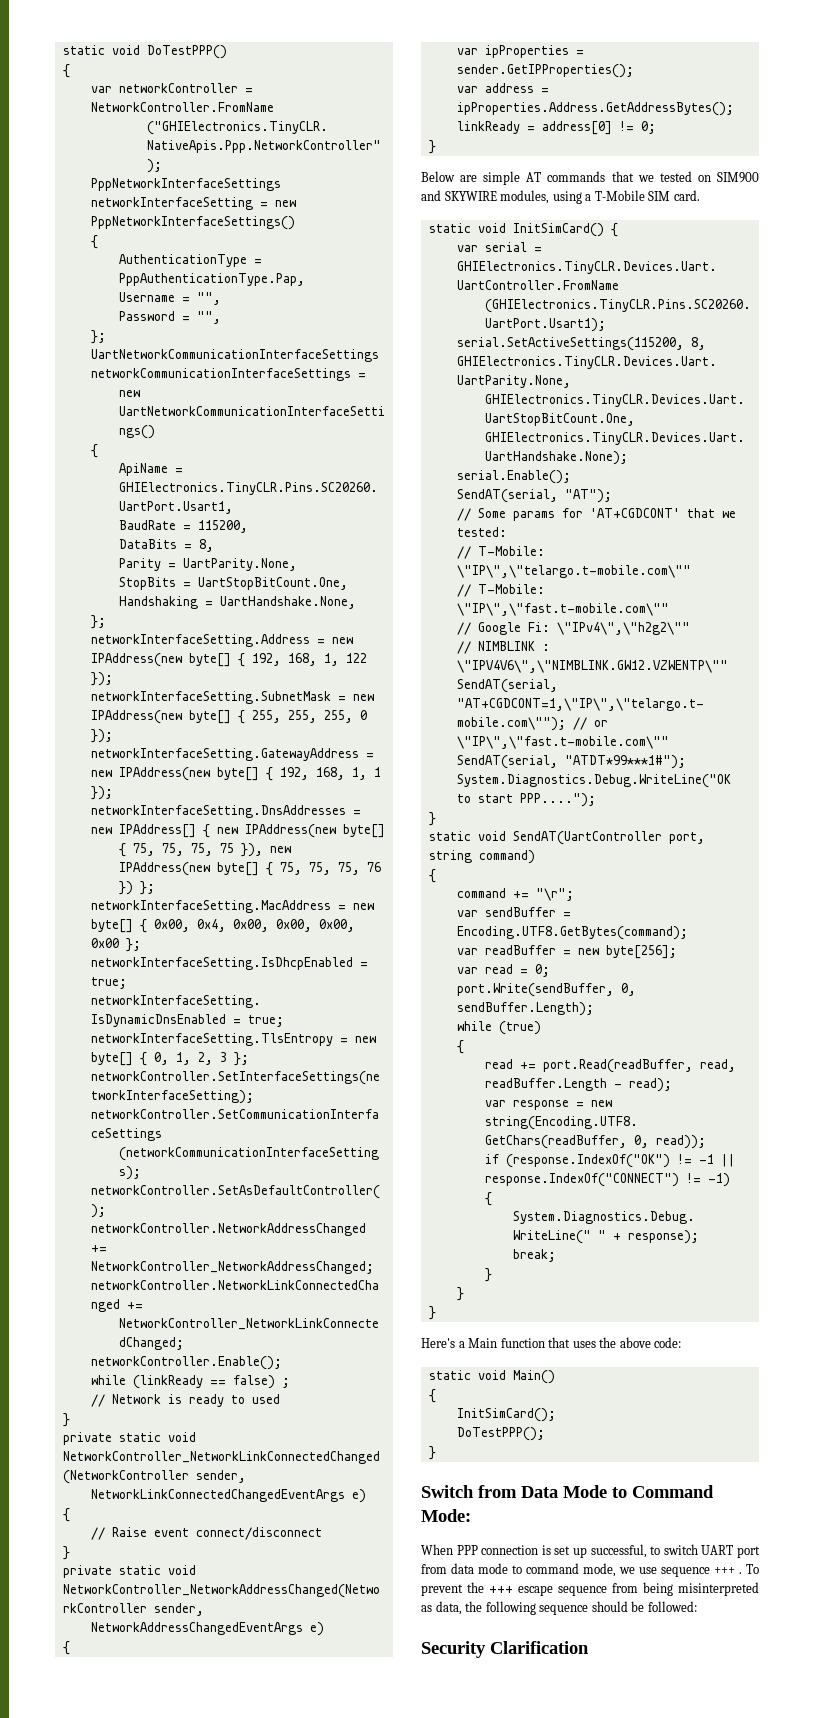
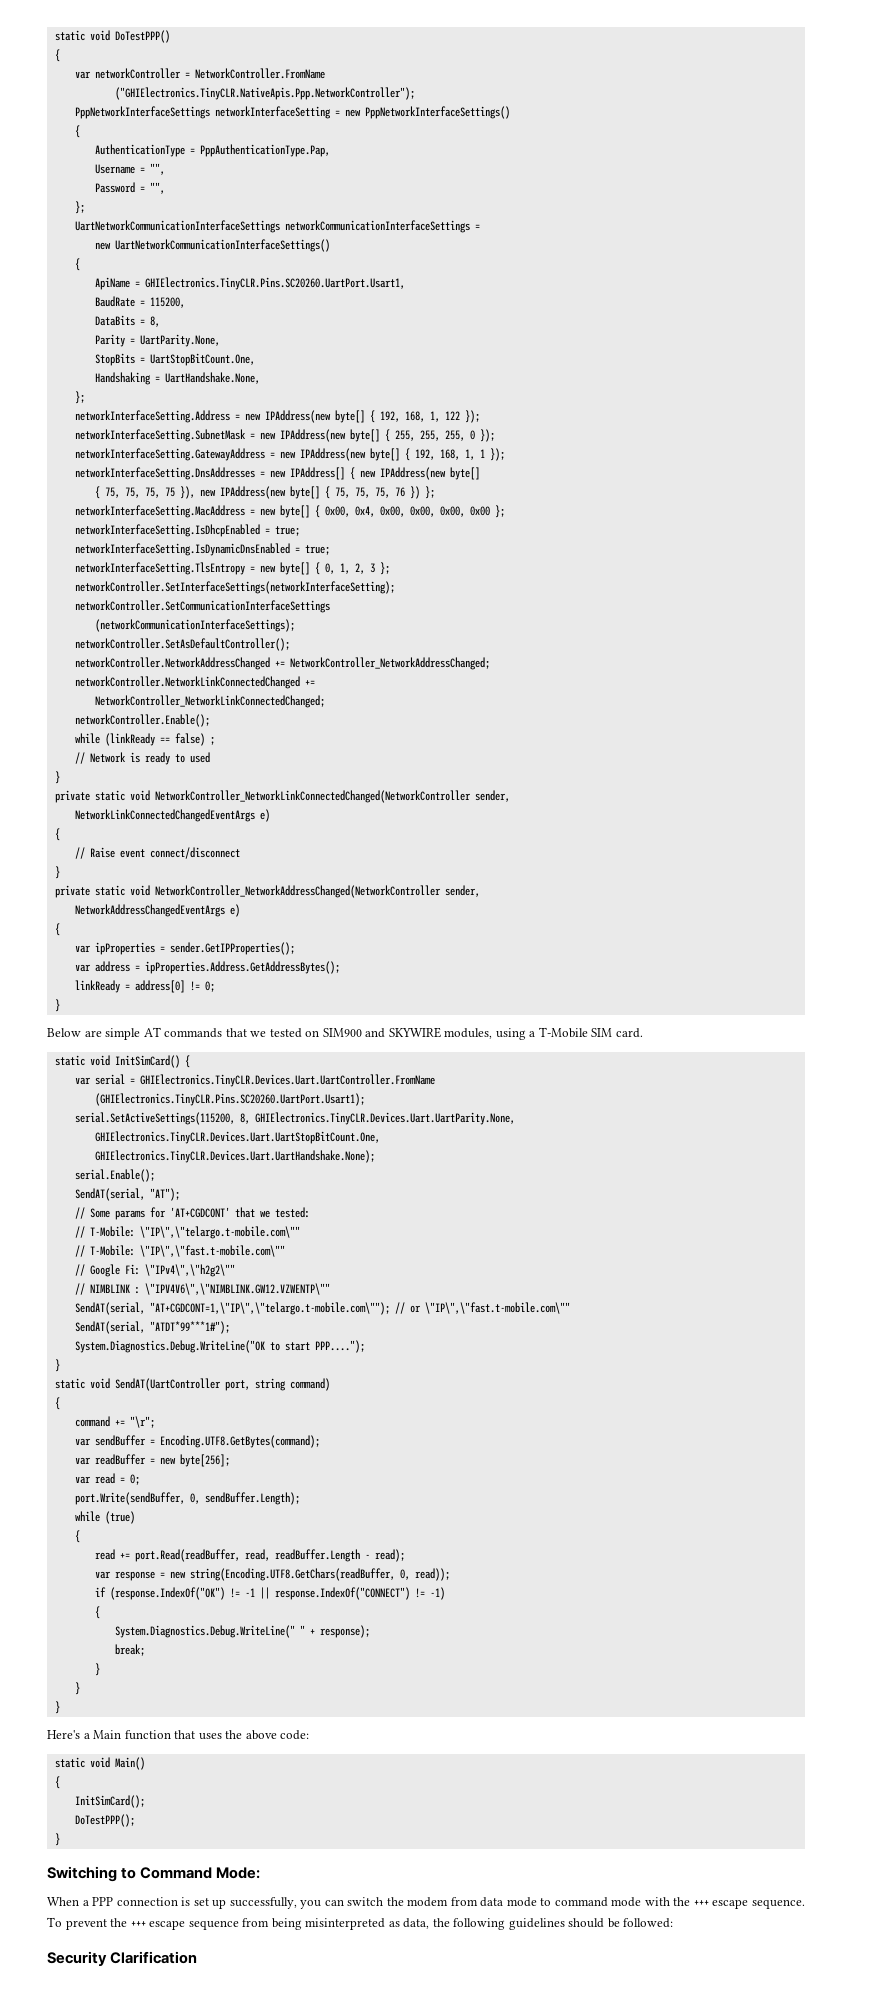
- Switch from Data Mode to Command Mode:
+ Switching to Command Mode:
- When PPP connection is set up successful, to switch UART port from data mode to command mode, we use sequence +++ .
+ When a PPP connection is set up successfully, you can switch the modem from data mode to command mode with the +++ escape sequence.
- To prevent the +++ escape sequence from being misinterpreted as data, the following sequence should be followed:
+ To prevent the +++ escape sequence from being misinterpreted as data, the following guidelines should be followed:

